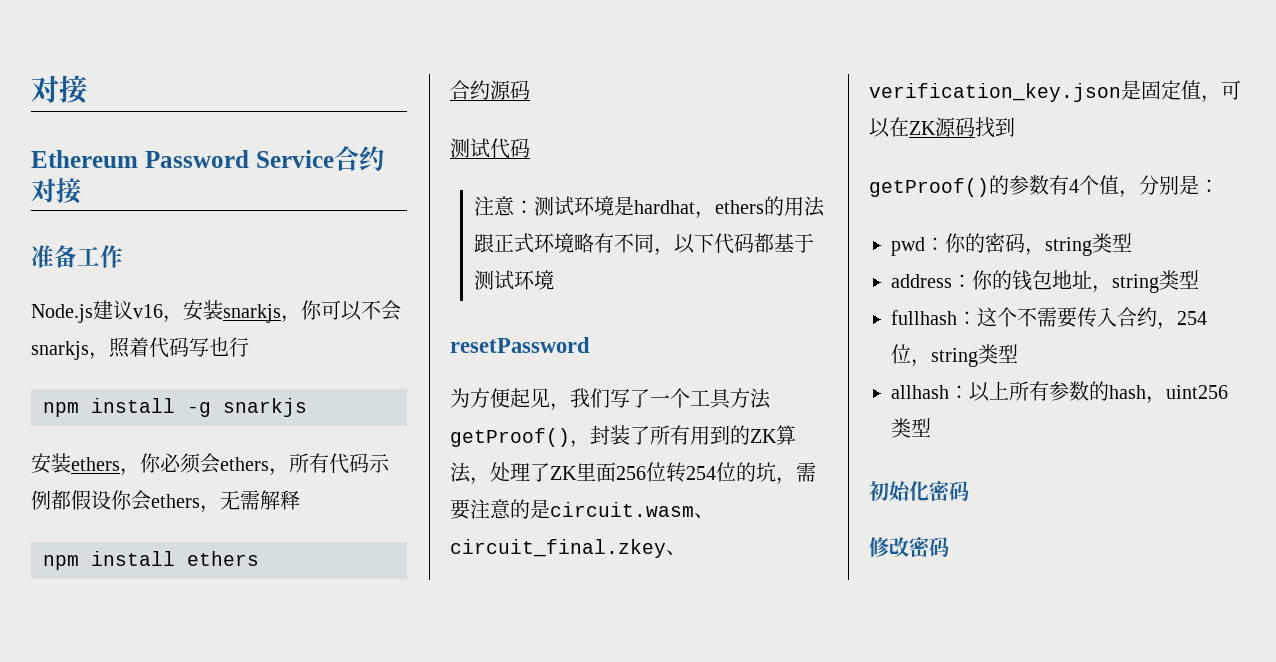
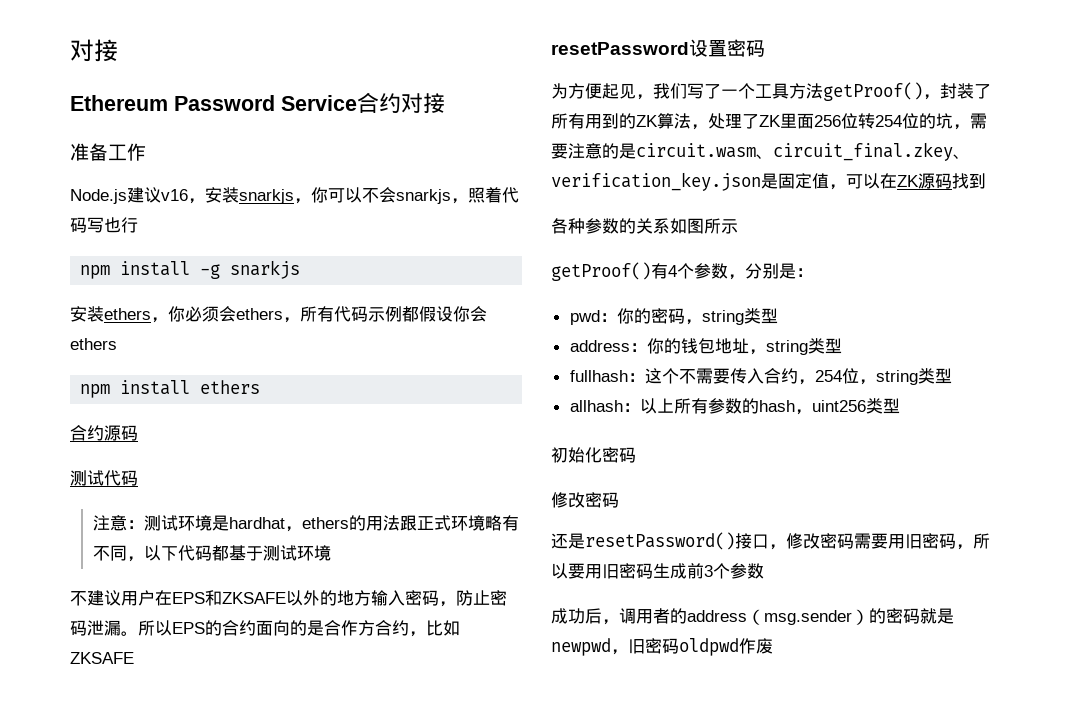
- 安装ethers，你必须会ethers，所有代码示例都假设你会ethers，无需解释
+ 安装ethers，你必须会ethers，所有代码示例都假设你会ethers
+ 不建议用户在EPS和ZKSAFE以外的地方输入密码，防止密码泄漏。所以EPS的合约面向的是合作方合约，比如ZKSAFE
- resetPassword
+ resetPassword设置密码
- getProof()的参数有4个值，分别是：
+ 各种参数的关系如图所示
+ getProof()有4个参数，分别是：
+ 还是resetPassword()接口，修改密码需要用旧密码，所以要用旧密码生成前3个参数
+ 成功后，调用者的address（msg.sender）的密码就是newpwd，旧密码oldpwd作废

